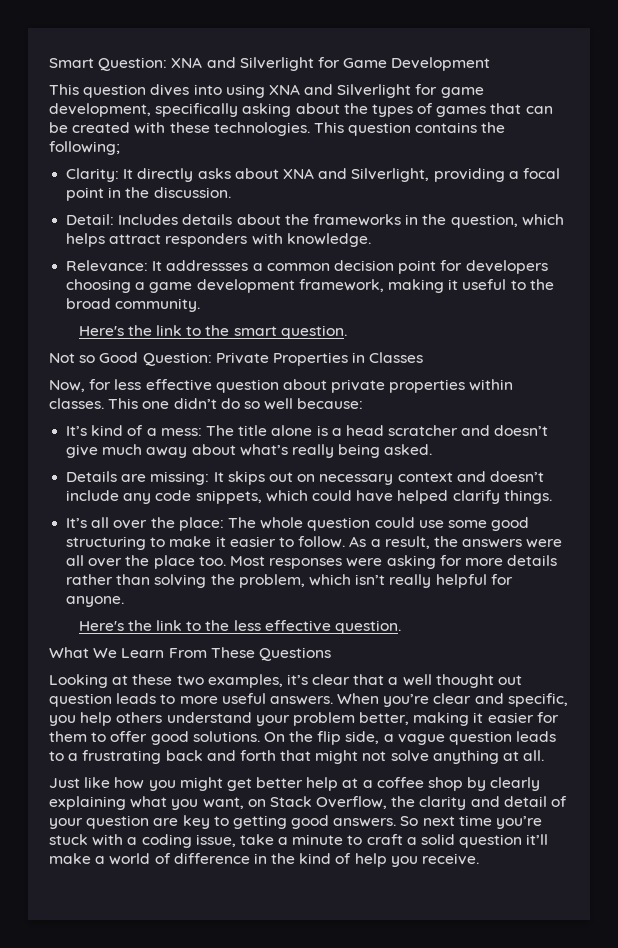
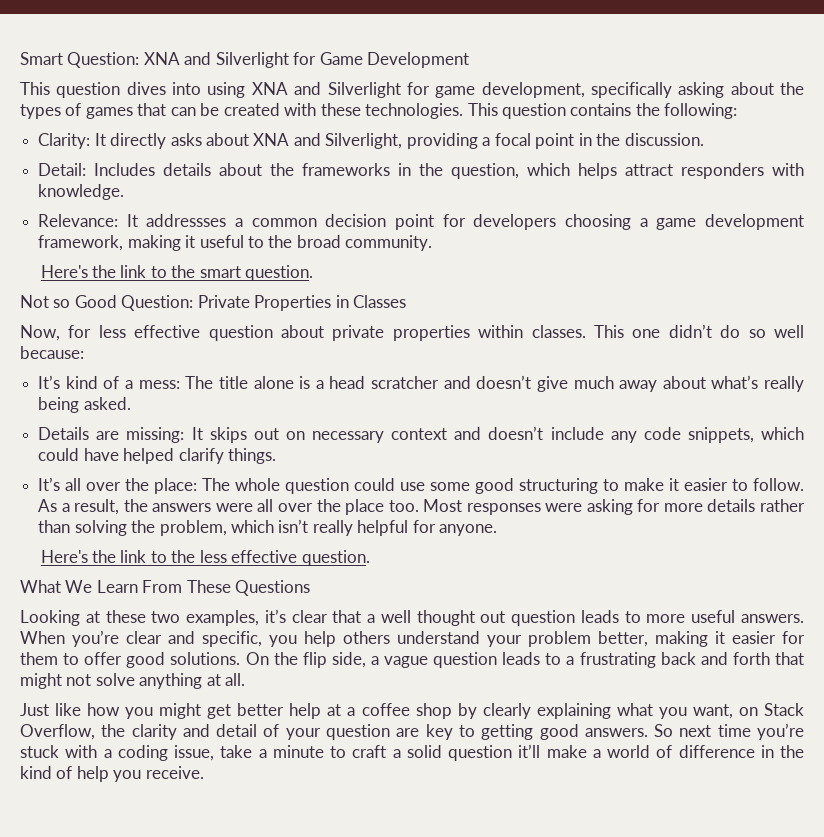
- This question contains the following;
+ This question contains the following:

